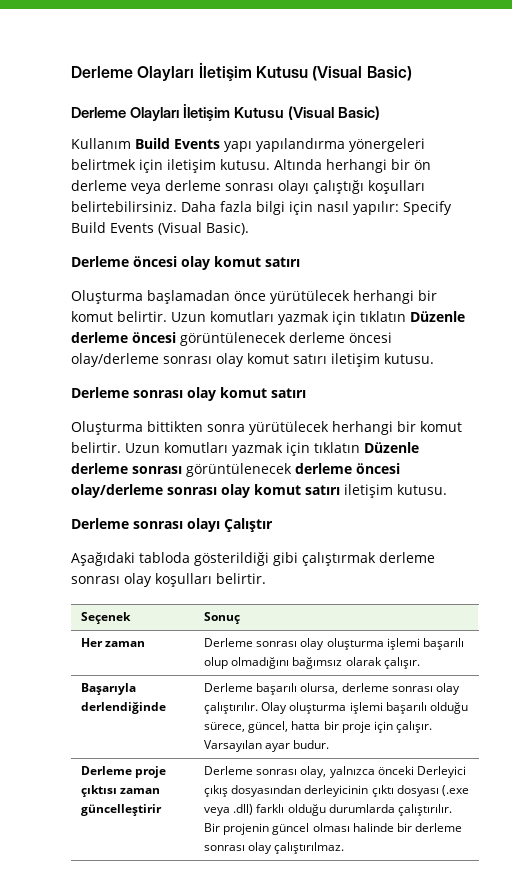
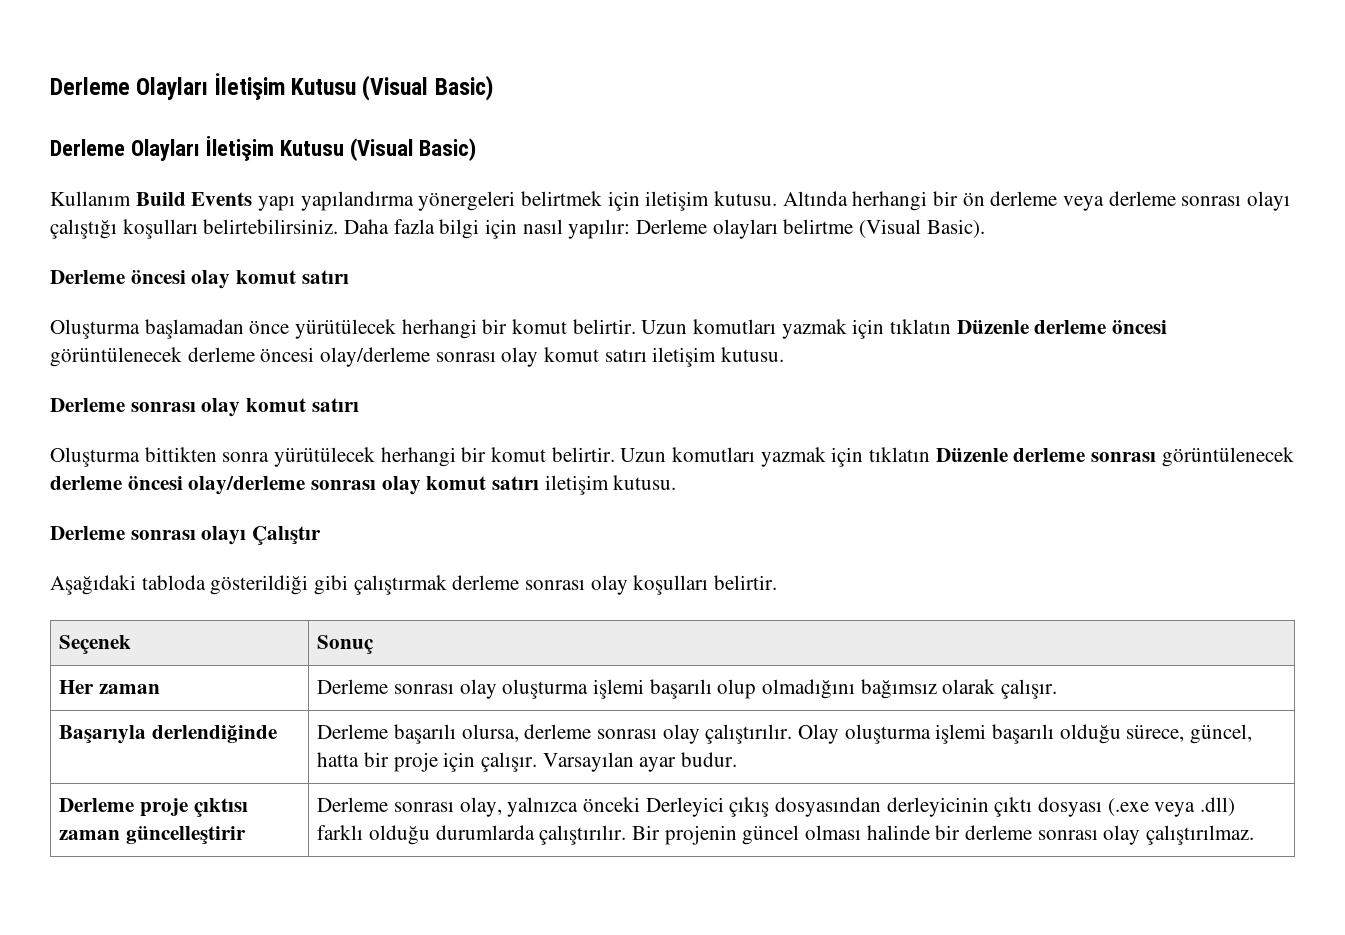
- Daha fazla bilgi için nasıl yapılır: Specify Build Events (Visual Basic).
+ Daha fazla bilgi için nasıl yapılır: Derleme olayları belirtme (Visual Basic).

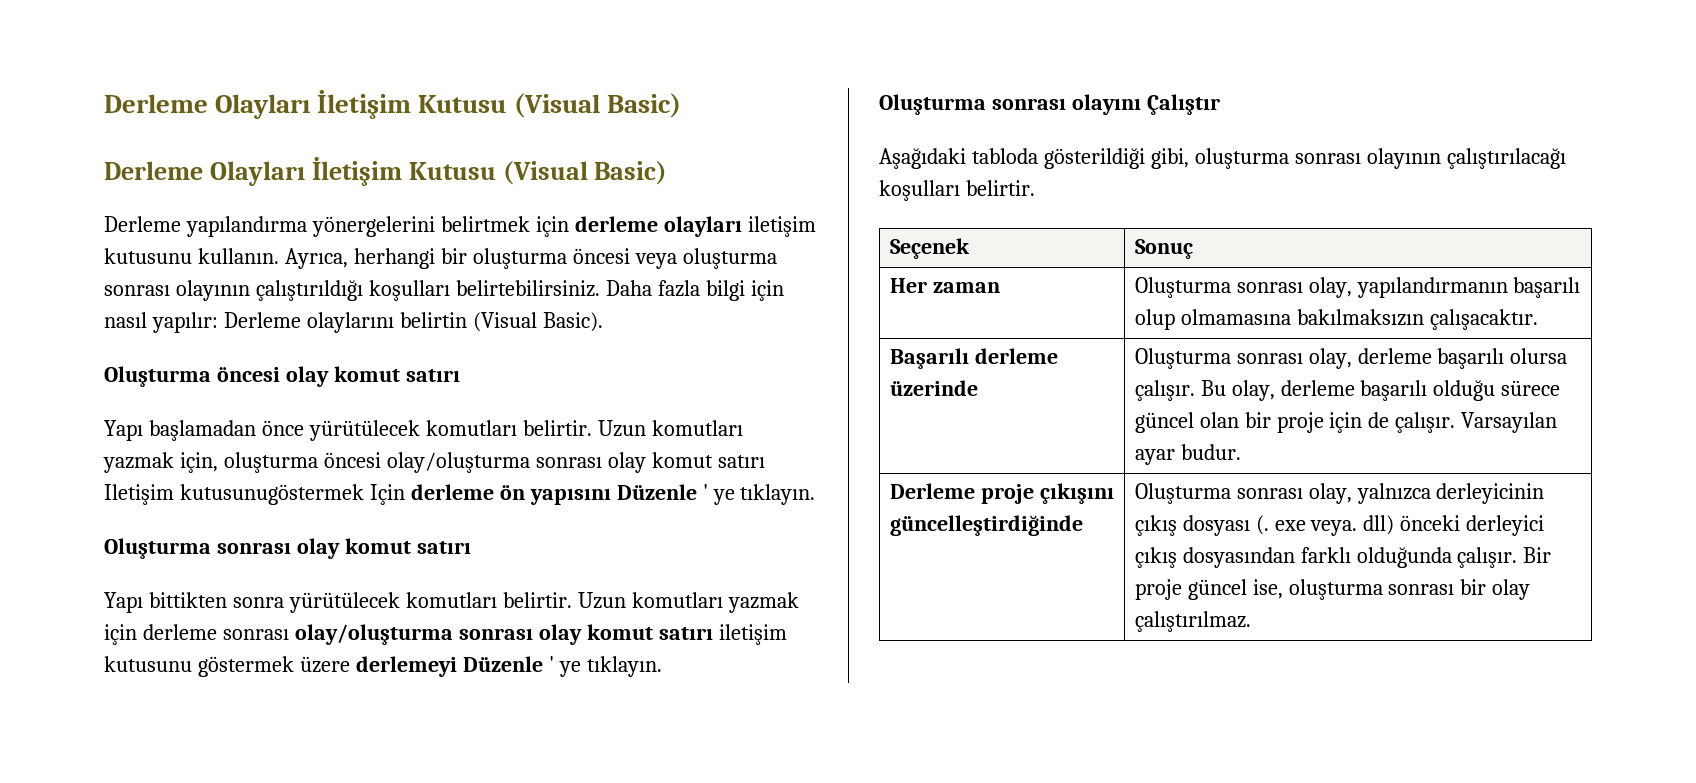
- Kullanım Build Events yapı yapılandırma yönergeleri belirtmek için iletişim kutusu. Altında herhangi bir ön derleme veya derleme sonrası olayı çalıştığı koşulları belirtebilirsiniz.
+ Derleme yapılandırma yönergelerini belirtmek için derleme olayları iletişim kutusunu kullanın. Ayrıca, herhangi bir oluşturma öncesi veya oluşturma sonrası olayının çalıştırıldığı koşulları belirtebilirsiniz.
- Daha fazla bilgi için nasıl yapılır: Derleme olayları belirtme (Visual Basic).
+ Daha fazla bilgi için nasıl yapılır: Derleme olaylarını belirtin (Visual Basic).
- Derleme öncesi olay komut satırı
+ Oluşturma öncesi olay komut satırı
- Oluşturma başlamadan önce yürütülecek herhangi bir komut belirtir. Uzun komutları yazmak için tıklatın Düzenle derleme öncesi görüntülenecek derleme öncesi olay/derleme sonrası olay komut satırı iletişim kutusu.
- Derleme sonrası olay komut satırı
- Oluşturma bittikten sonra yürütülecek herhangi bir komut belirtir. Uzun komutları yazmak için tıklatın Düzenle derleme sonrası görüntülenecek derleme öncesi olay/derleme sonrası olay komut satırı iletişim kutusu.
- Derleme sonrası olayı Çalıştır
+ Yapı başlamadan önce yürütülecek komutları belirtir. Uzun komutları yazmak için, oluşturma öncesi olay/oluşturma sonrası olay komut satırı Iletişim kutusunugöstermek Için derleme ön yapısını Düzenle ' ye tıklayın.
+ Oluşturma sonrası olay komut satırı
+ Yapı bittikten sonra yürütülecek komutları belirtir. Uzun komutları yazmak için derleme sonrası olay/oluşturma sonrası olay komut satırı iletişim kutusunu göstermek üzere derlemeyi Düzenle ' ye tıklayın.
+ Oluşturma sonrası olayını Çalıştır
- Aşağıdaki tabloda gösterildiği gibi çalıştırmak derleme sonrası olay koşulları belirtir.
+ Aşağıdaki tabloda gösterildiği gibi, oluşturma sonrası olayının çalıştırılacağı koşulları belirtir.
- Her zaman | Derleme sonrası olay oluşturma işlemi başarılı olup olmadığını bağımsız olarak çalışır.
- Başarıyla derlendiğinde | Derleme başarılı olursa, derleme sonrası olay çalıştırılır. Olay oluşturma işlemi başarılı olduğu sürece, güncel, hatta bir proje için çalışır. Varsayılan ayar budur.
+ Her zaman | Oluşturma sonrası olay, yapılandırmanın başarılı olup olmamasına bakılmaksızın çalışacaktır.
+ Başarılı derleme üzerinde | Oluşturma sonrası olay, derleme başarılı olursa çalışır. Bu olay, derleme başarılı olduğu sürece güncel olan bir proje için de çalışır. Varsayılan ayar budur.
- Derleme proje çıktısı zaman güncelleştirir | Derleme sonrası olay, yalnızca önceki Derleyici çıkış dosyasından derleyicinin çıktı dosyası (.exe veya .dll) farklı olduğu durumlarda çalıştırılır. Bir projenin güncel olması halinde bir derleme sonrası olay çalıştırılmaz.
+ Derleme proje çıkışını güncelleştirdiğinde | Oluşturma sonrası olay, yalnızca derleyicinin çıkış dosyası (. exe veya. dll) önceki derleyici çıkış dosyasından farklı olduğunda çalışır. Bir proje güncel ise, oluşturma sonrası bir olay çalıştırılmaz.

